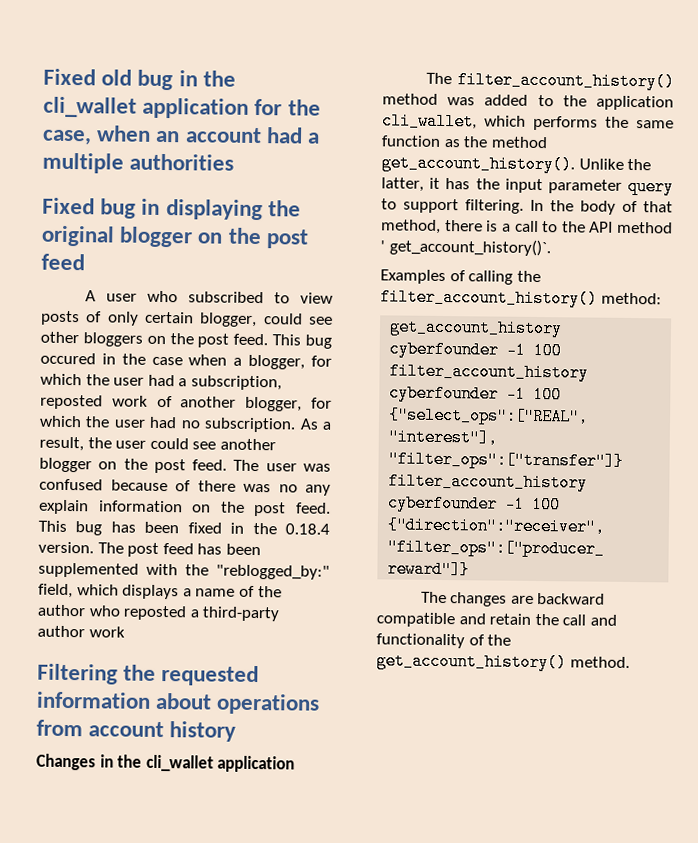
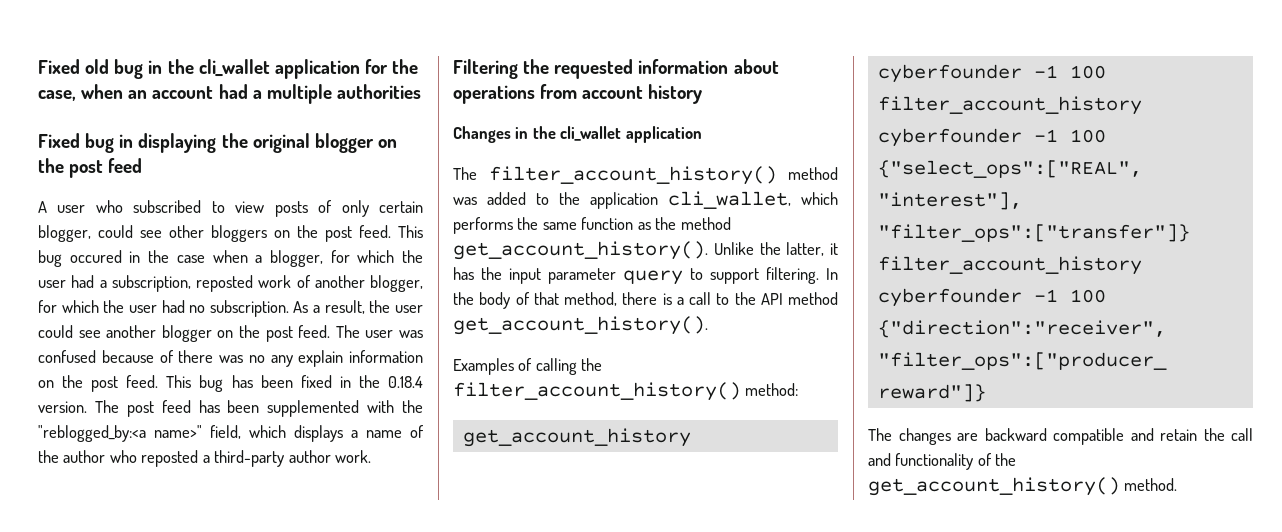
- The post feed has been supplemented with the "reblogged_by:" field, which displays a name of the author who reposted a third-party author work
+ The post feed has been supplemented with the "reblogged_by:<a name>" field, which displays a name of the author who reposted a third-party author work.
- In the body of that method, there is a call to the API method ' get_account_history()`.
+ In the body of that method, there is a call to the API method get_account_history().

